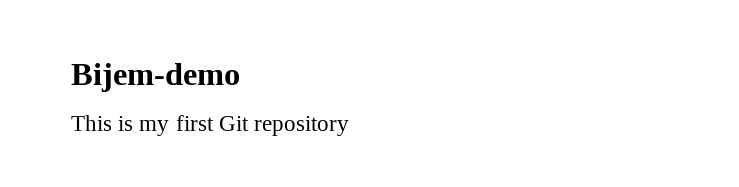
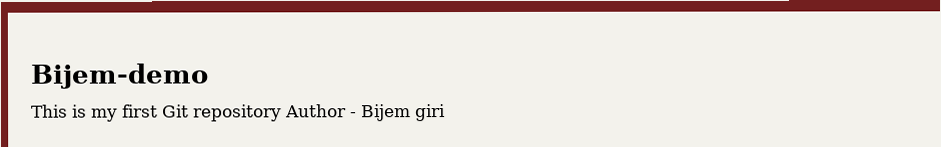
- This is my first Git repository
+ This is my first Git repository Author - Bijem giri

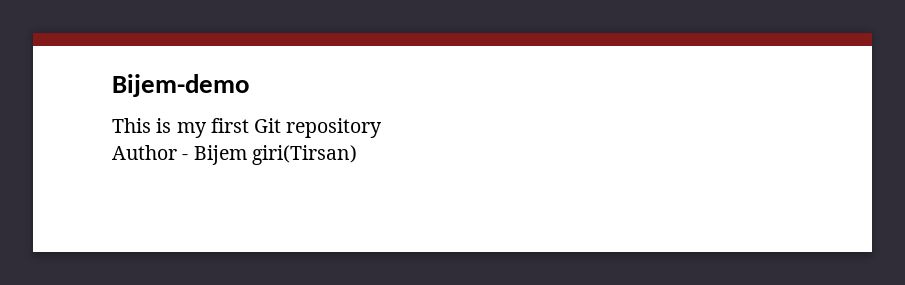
- This is my first Git repository Author - Bijem giri
+ This is my first Git repository
+ Author - Bijem giri(Tirsan)

